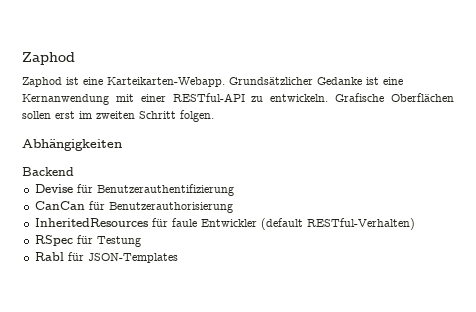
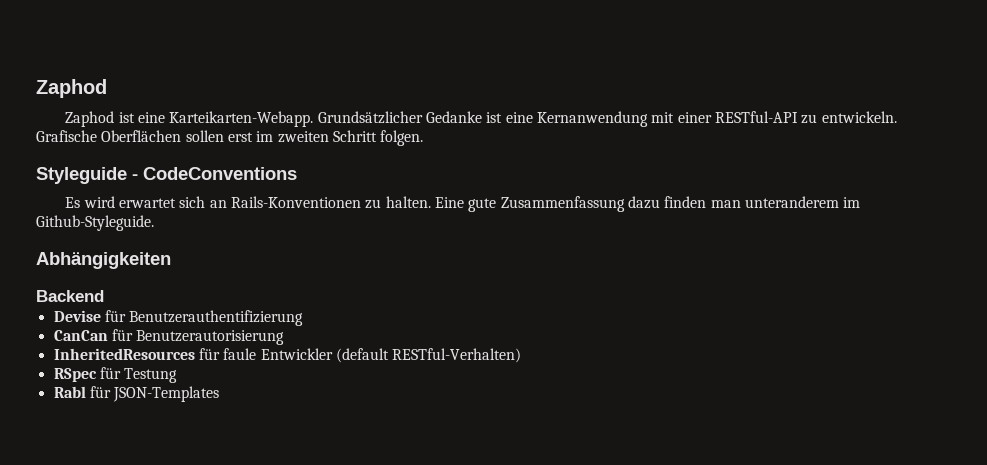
+ Styleguide - CodeConventions
+ Es wird erwartet sich an Rails-Konventionen zu halten. Eine gute Zusammenfassung dazu finden man unteranderem im Github-Styleguide.
- CanCan für Benutzerauthorisierung
+ CanCan für Benutzerautorisierung

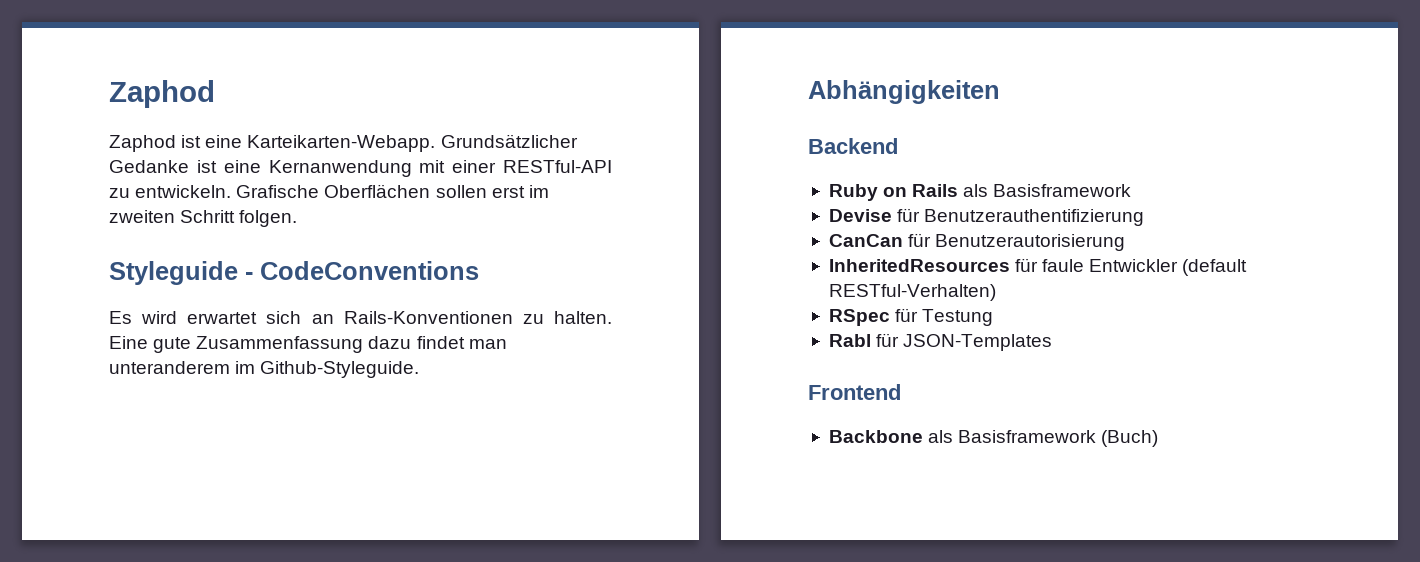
- Eine gute Zusammenfassung dazu finden man unteranderem im Github-Styleguide.
+ Eine gute Zusammenfassung dazu findet man unteranderem im Github-Styleguide.
+ Ruby on Rails als Basisframework
+ Frontend
+ Backbone als Basisframework (Buch)

